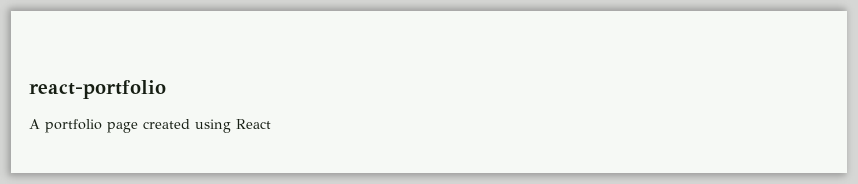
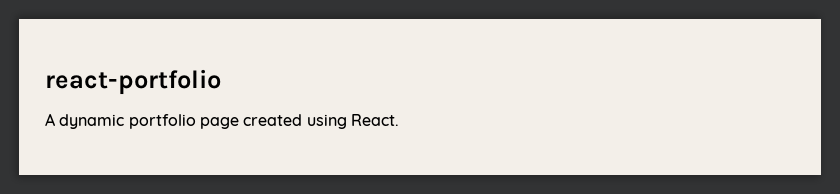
- A portfolio page created using React
+ A dynamic portfolio page created using React.

